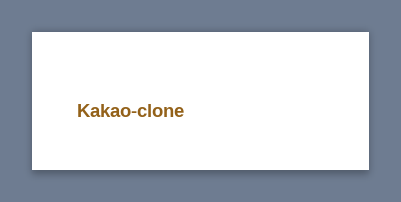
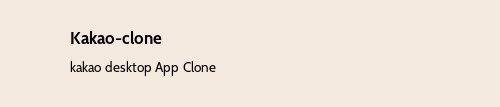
+ kakao desktop App Clone

